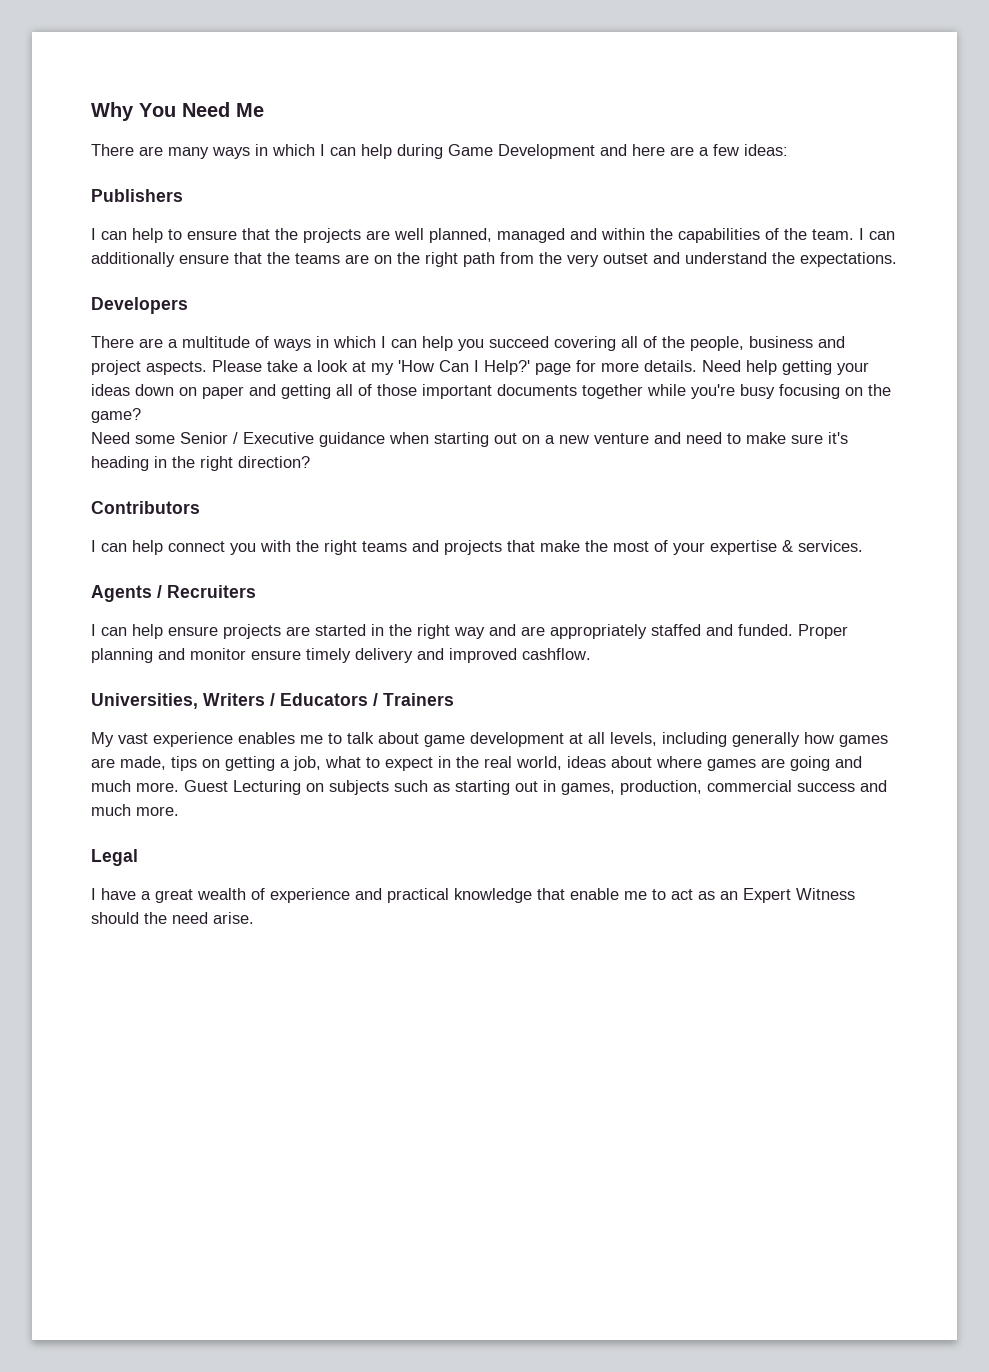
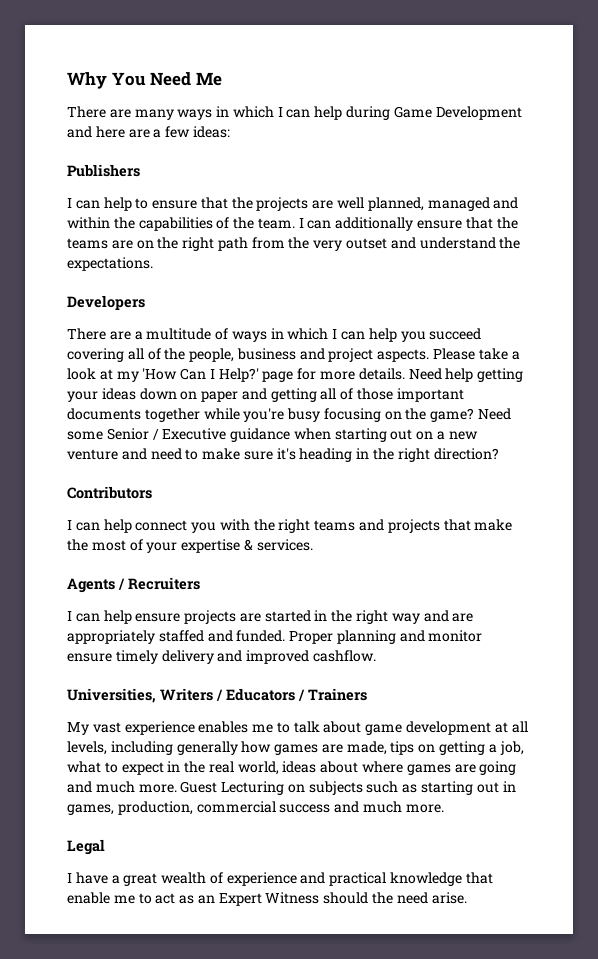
- Need help getting your ideas down on paper and getting all of those important documents together while you're busy focusing on the game?
- Need some Senior / Executive guidance when starting out on a new venture and need to make sure it's heading in the right direction?
+ Need help getting your ideas down on paper and getting all of those important documents together while you're busy focusing on the game? Need some Senior / Executive guidance when starting out on a new venture and need to make sure it's heading in the right direction?

